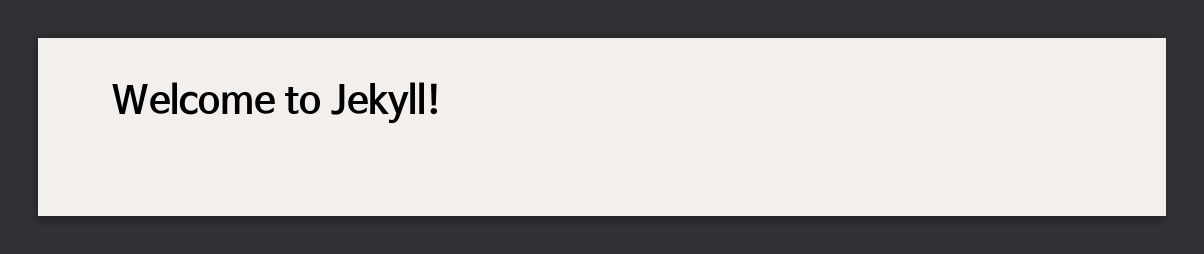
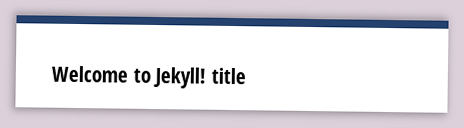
- Welcome to Jekyll!
+ Welcome to Jekyll! title

